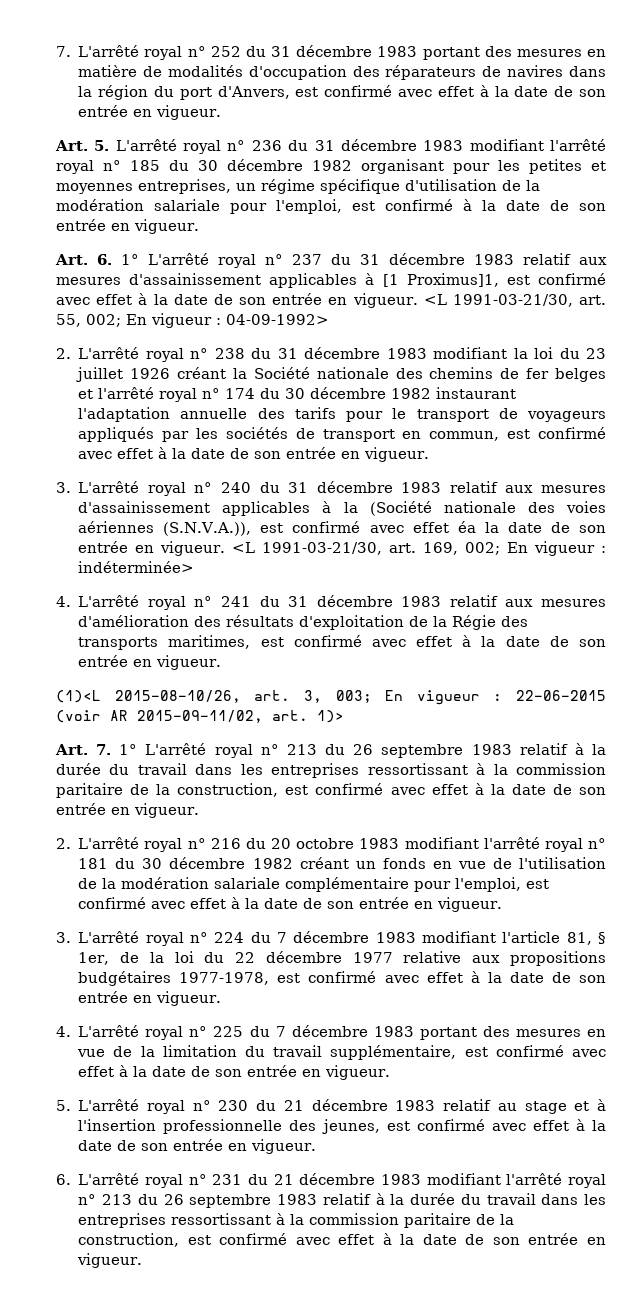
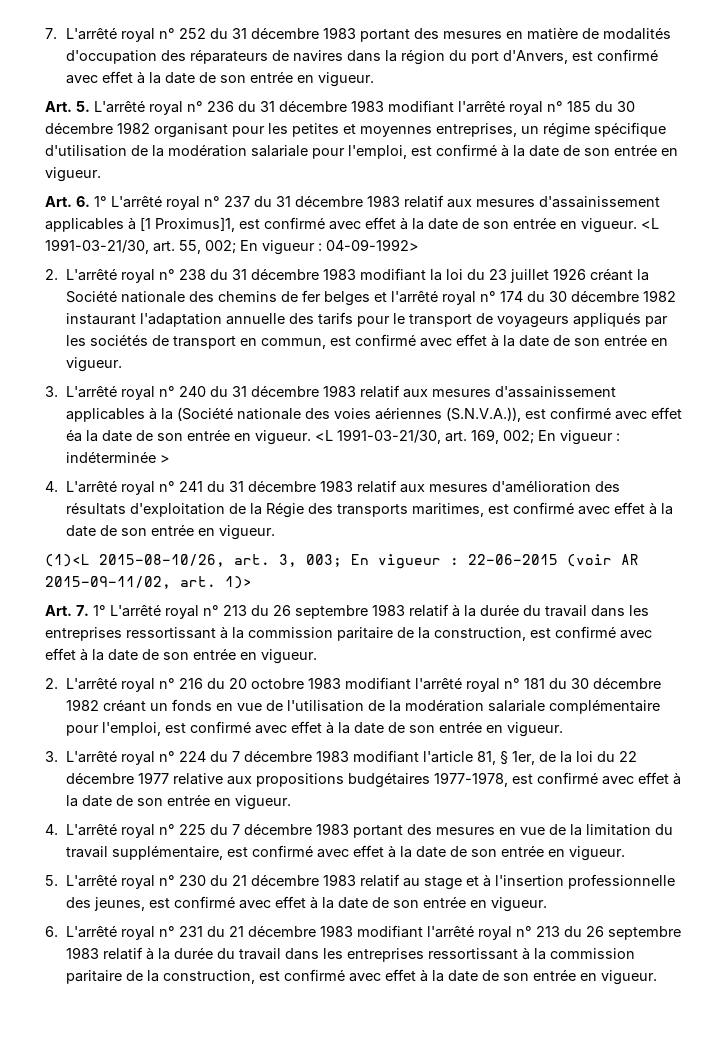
- <L 1991-03-21/30, art. 169, 002; En vigueur : indéterminée>
+ <L 1991-03-21/30, art. 169, 002; En vigueur : indéterminée >

